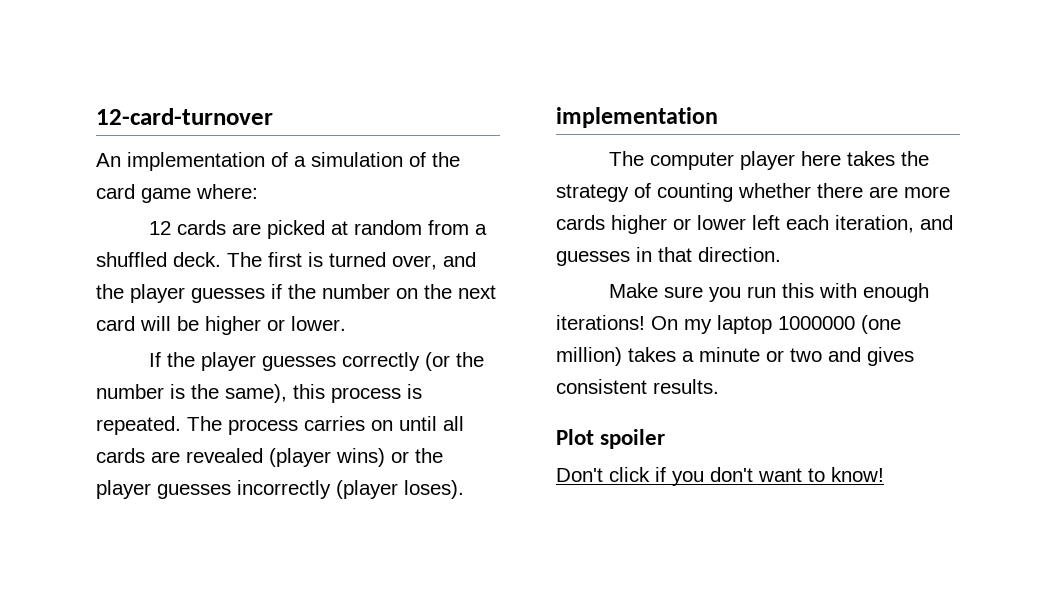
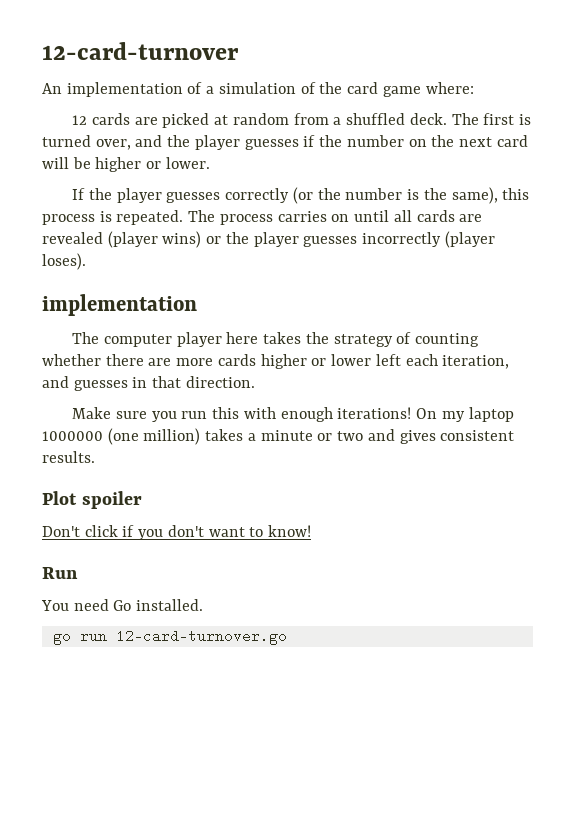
+ Run
+ You need Go installed.
+ go run 12-card-turnover.go

